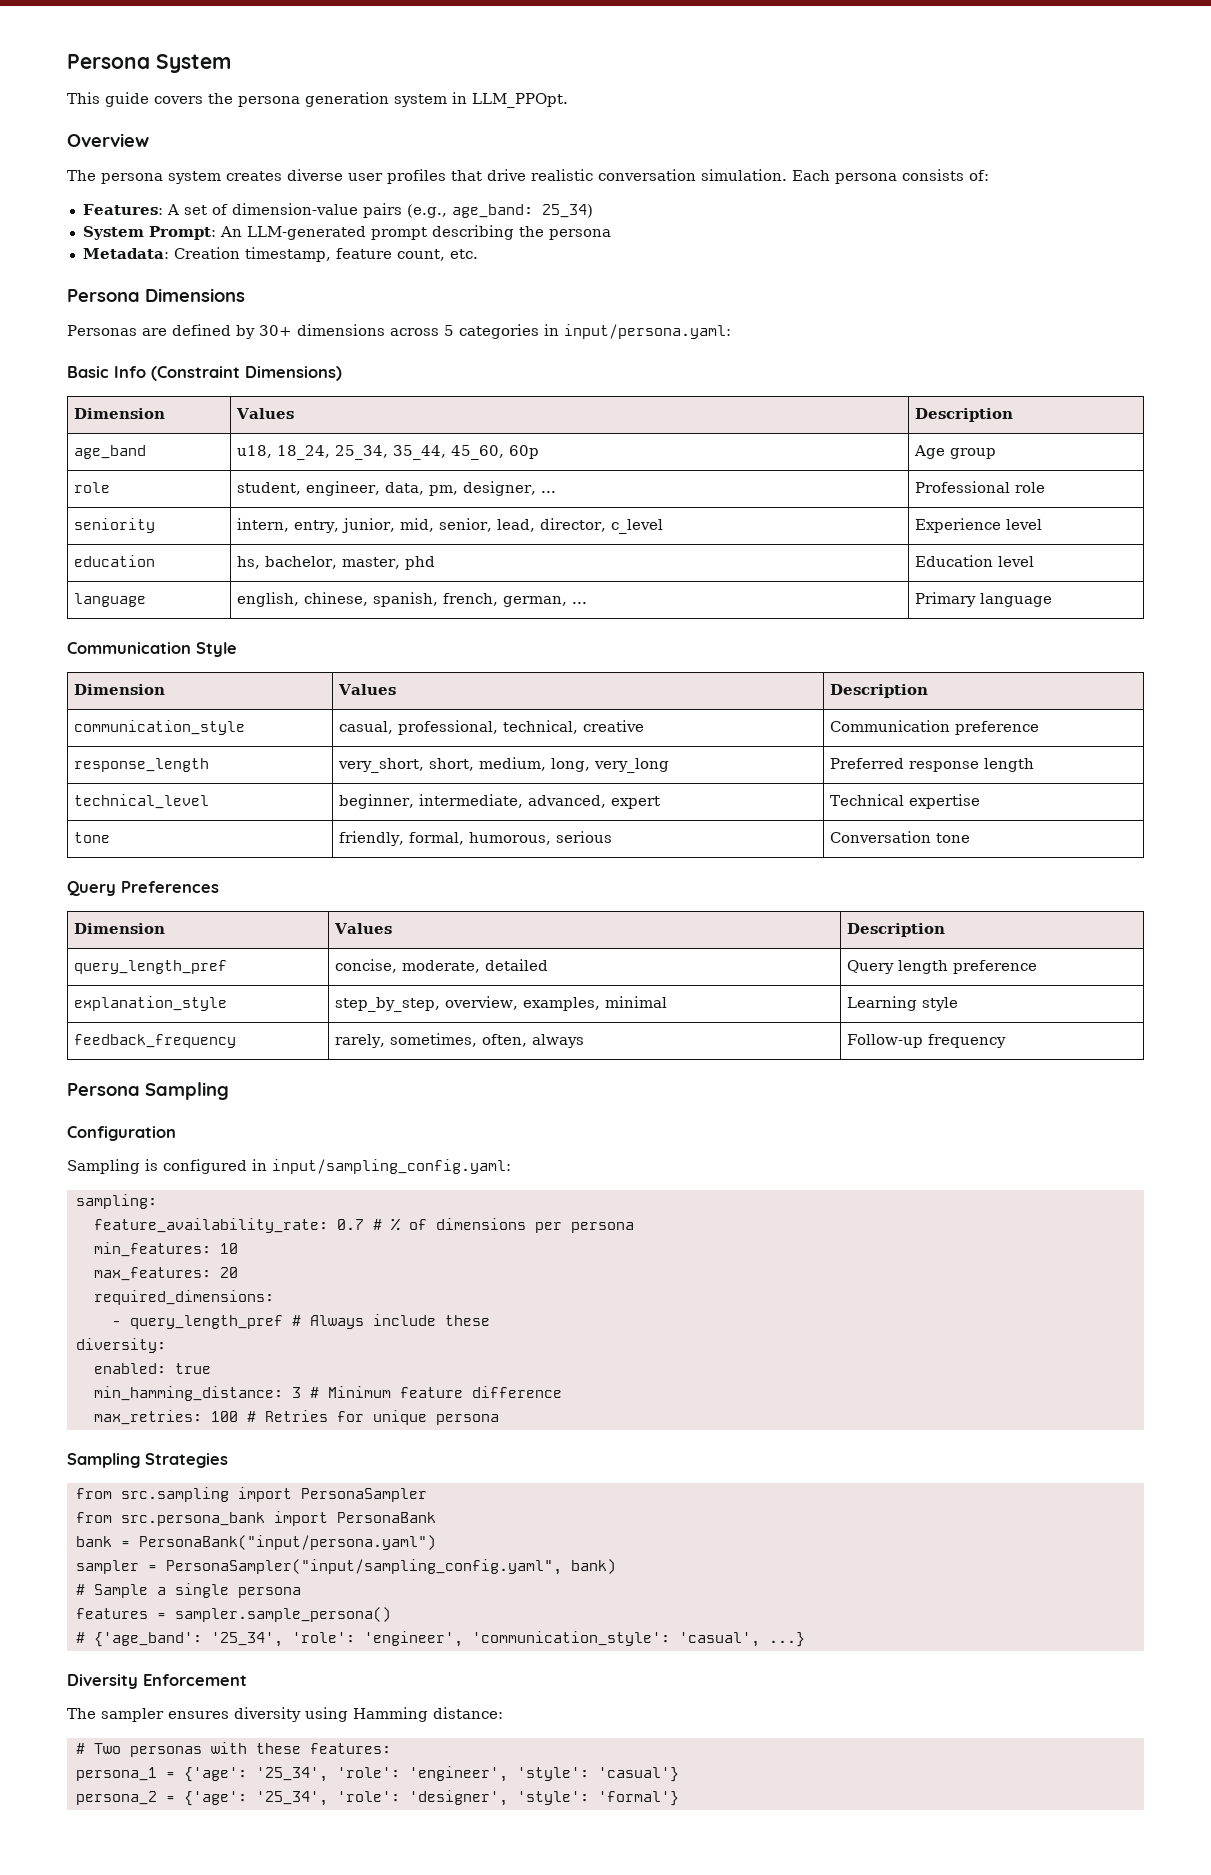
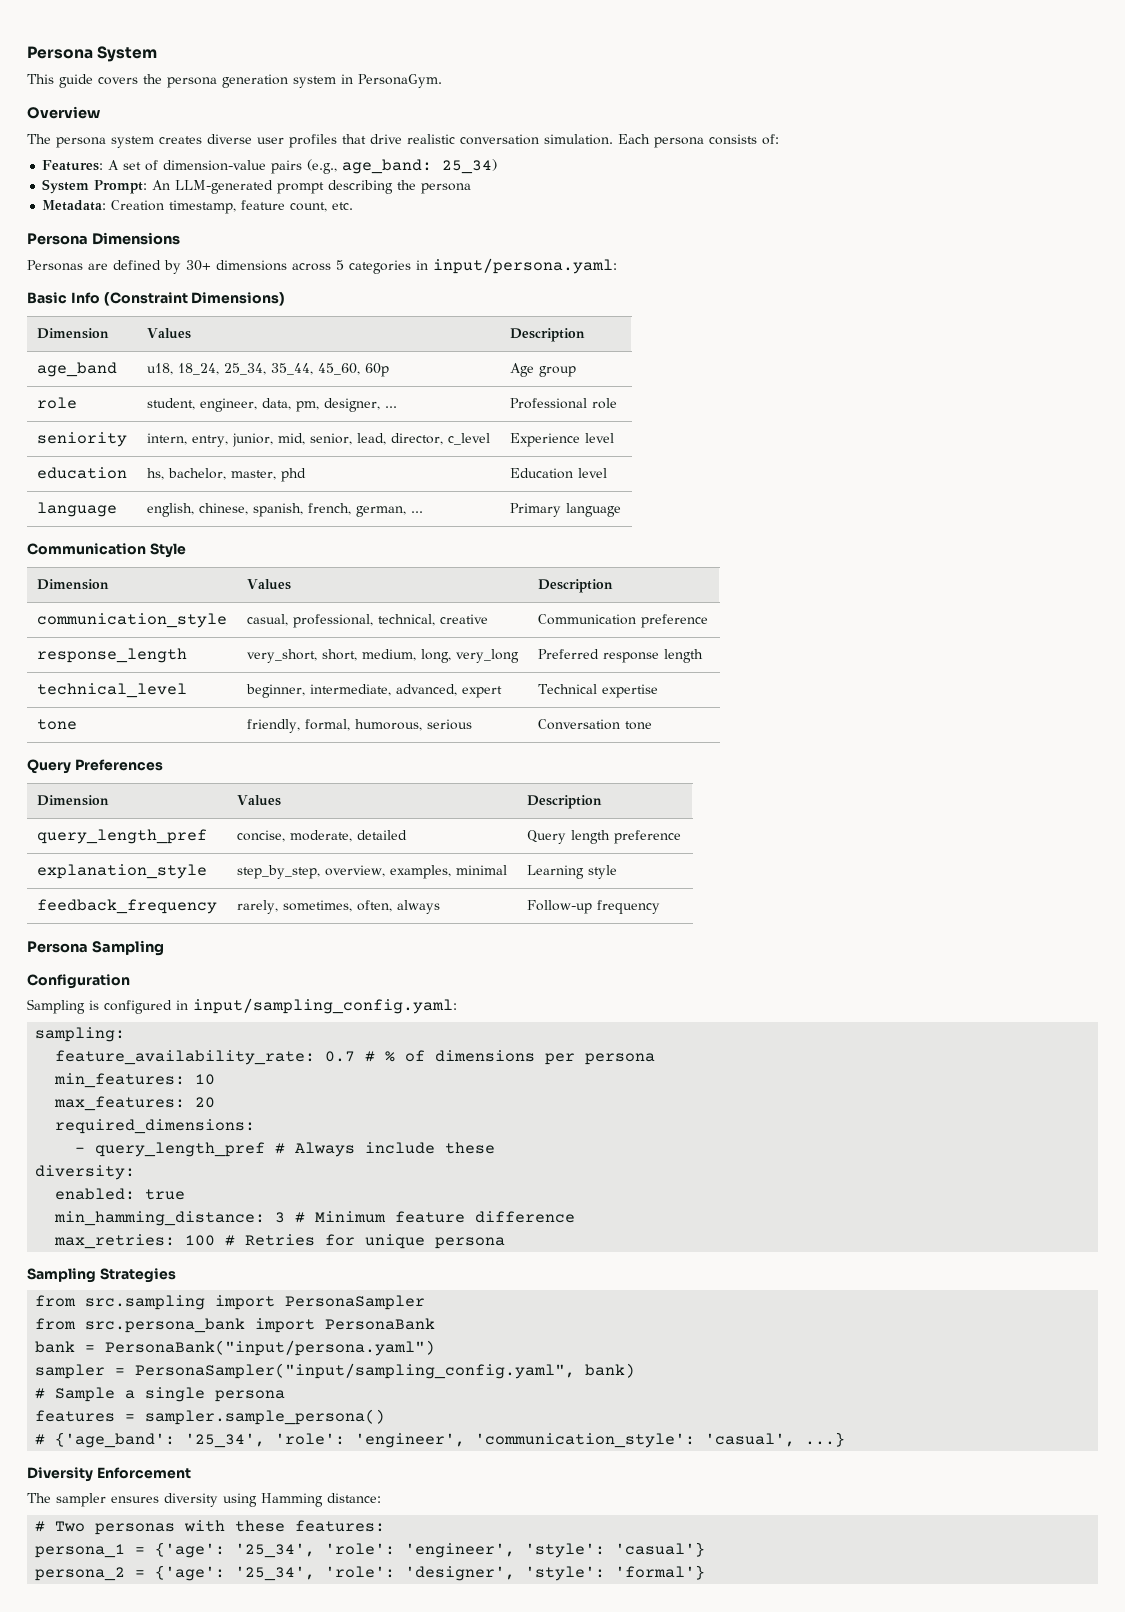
- This guide covers the persona generation system in LLM_PPOpt.
+ This guide covers the persona generation system in PersonaGym.

